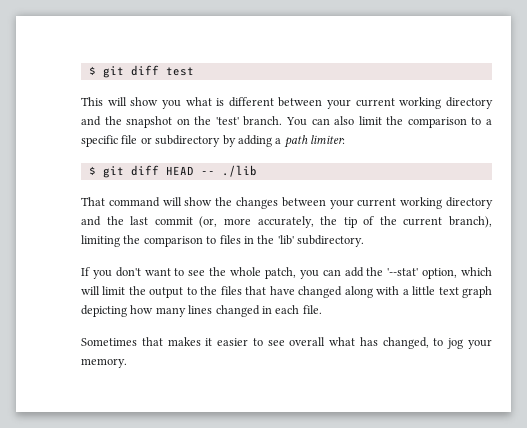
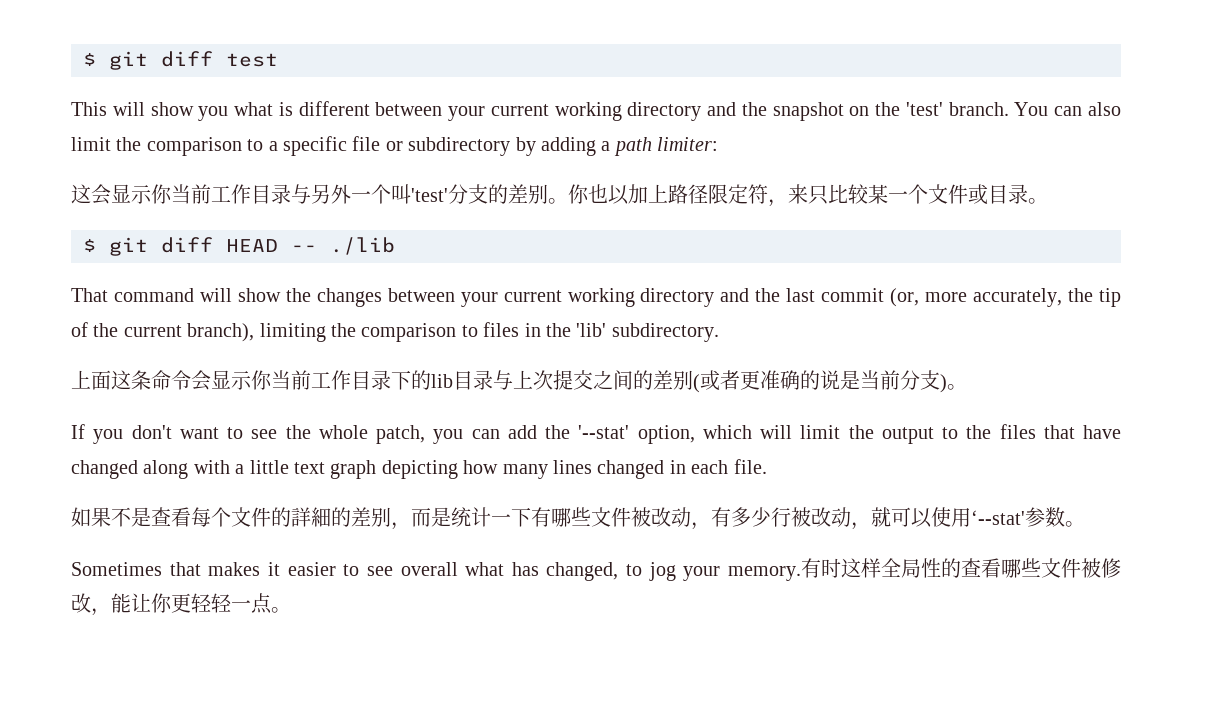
+ 这会显示你当前工作目录与另外一个叫'test'分支的差别。你也以加上路径限定符，来只比较某一个文件或目录。
+ 上面这条命令会显示你当前工作目录下的lib目录与上次提交之间的差别(或者更准确的说是当前分支)。
+ 如果不是查看每个文件的詳細的差别，而是统计一下有哪些文件被改动，有多少行被改动，就可以使用‘--stat'参数。
+ 有时这样全局性的查看哪些文件被修改，能让你更轻轻一点。

